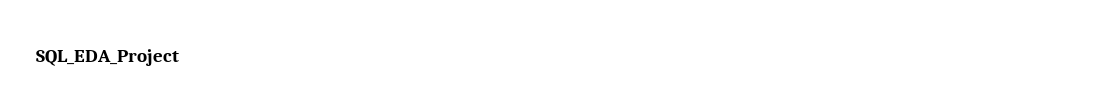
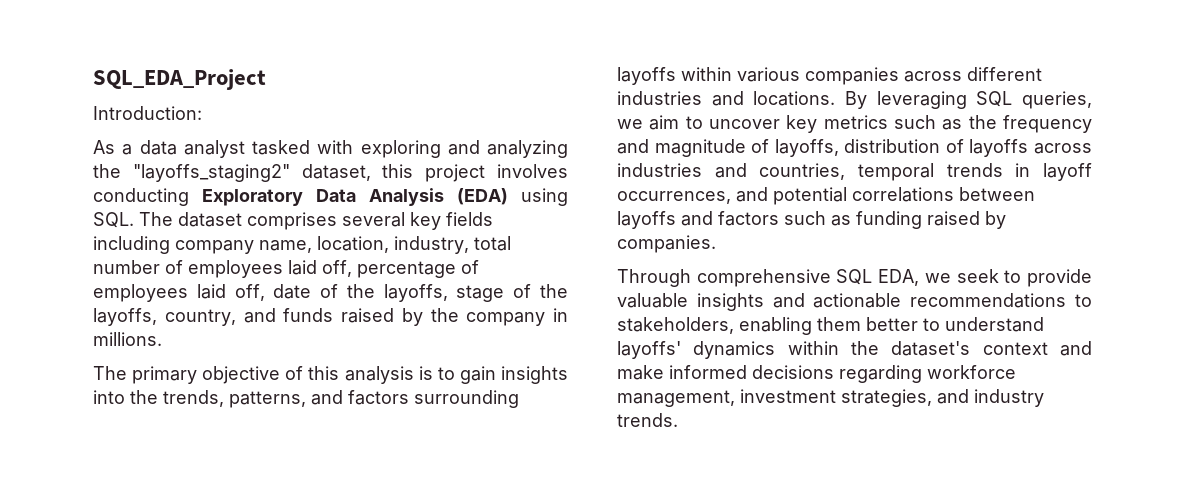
+ Introduction:
+ As a data analyst tasked with exploring and analyzing the "layoffs_staging2" dataset, this project involves conducting Exploratory Data Analysis (EDA) using SQL. The dataset comprises several key fields including company name, location, industry, total number of employees laid off, percentage of employees laid off, date of the layoffs, stage of the layoffs, country, and funds raised by the company in millions.
+ The primary objective of this analysis is to gain insights into the trends, patterns, and factors surrounding layoffs within various companies across different industries and locations. By leveraging SQL queries, we aim to uncover key metrics such as the frequency and magnitude of layoffs, distribution of layoffs across industries and countries, temporal trends in layoff occurrences, and potential correlations between layoffs and factors such as funding raised by companies.
+ Through comprehensive SQL EDA, we seek to provide valuable insights and actionable recommendations to stakeholders, enabling them better to understand layoffs' dynamics within the dataset's context and make informed decisions regarding workforce management, investment strategies, and industry trends.

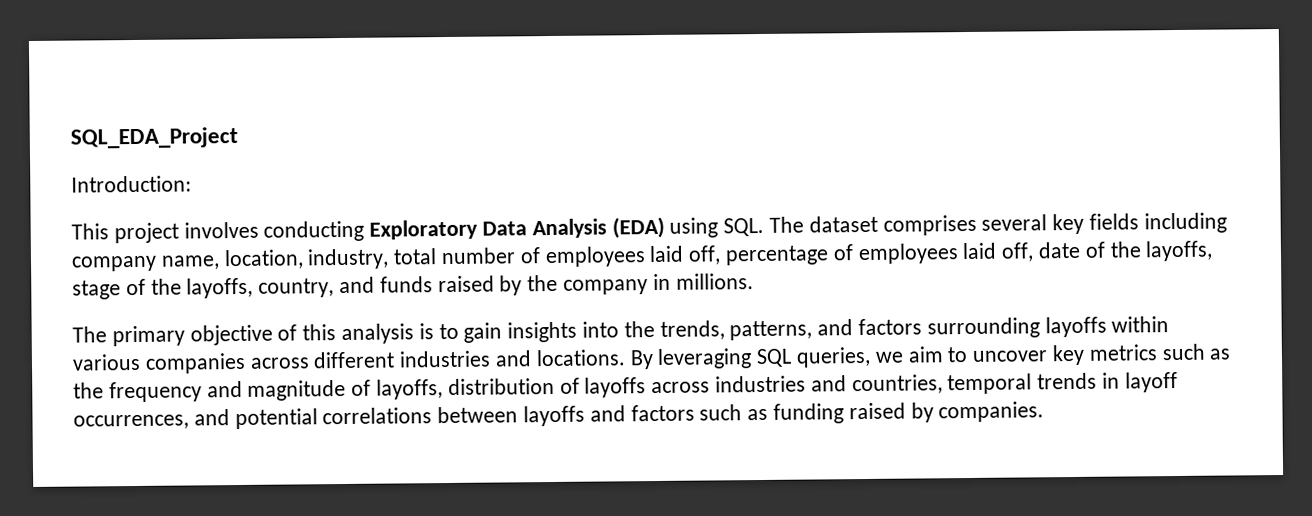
- As a data analyst tasked with exploring and analyzing the "layoffs_staging2" dataset, this project involves conducting Exploratory Data Analysis (EDA) using SQL. The dataset comprises several key fields including company name, location, industry, total number of employees laid off, percentage of employees laid off, date of the layoffs, stage of the layoffs, country, and funds raised by the company in millions.
+ This project involves conducting Exploratory Data Analysis (EDA) using SQL. The dataset comprises several key fields including company name, location, industry, total number of employees laid off, percentage of employees laid off, date of the layoffs, stage of the layoffs, country, and funds raised by the company in millions.
- Through comprehensive SQL EDA, we seek to provide valuable insights and actionable recommendations to stakeholders, enabling them better to understand layoffs' dynamics within the dataset's context and make informed decisions regarding workforce management, investment strategies, and industry trends.

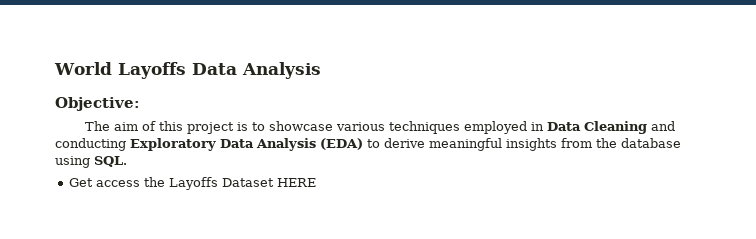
- SQL_EDA_Project
- Introduction:
- This project involves conducting Exploratory Data Analysis (EDA) using SQL. The dataset comprises several key fields including company name, location, industry, total number of employees laid off, percentage of employees laid off, date of the layoffs, stage of the layoffs, country, and funds raised by the company in millions.
- The primary objective of this analysis is to gain insights into the trends, patterns, and factors surrounding layoffs within various companies across different industries and locations. By leveraging SQL queries, we aim to uncover key metrics such as the frequency and magnitude of layoffs, distribution of layoffs across industries and countries, temporal trends in layoff occurrences, and potential correlations between layoffs and factors such as funding raised by companies.
+ World Layoffs Data Analysis
+ Objective:
+ The aim of this project is to showcase various techniques employed in Data Cleaning and conducting Exploratory Data Analysis (EDA) to derive meaningful insights from the database using SQL.
+ Get access the Layoffs Dataset HERE

